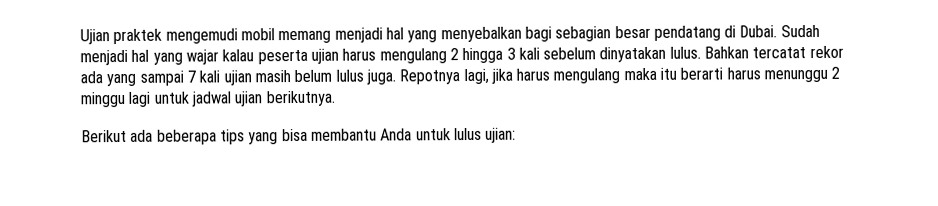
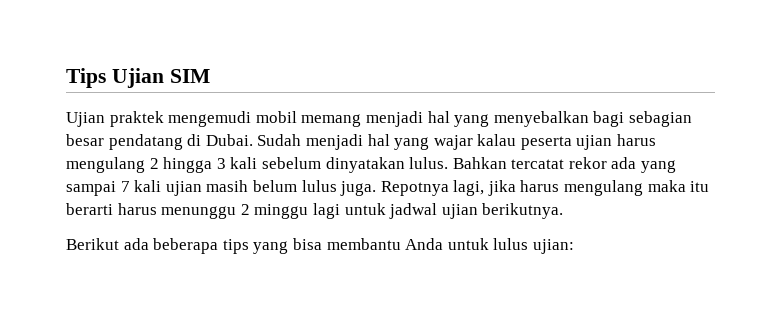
+ Tips Ujian SIM

